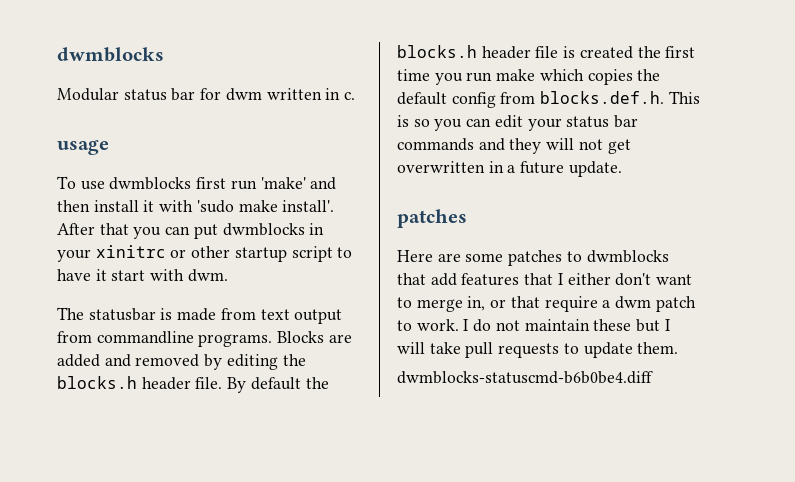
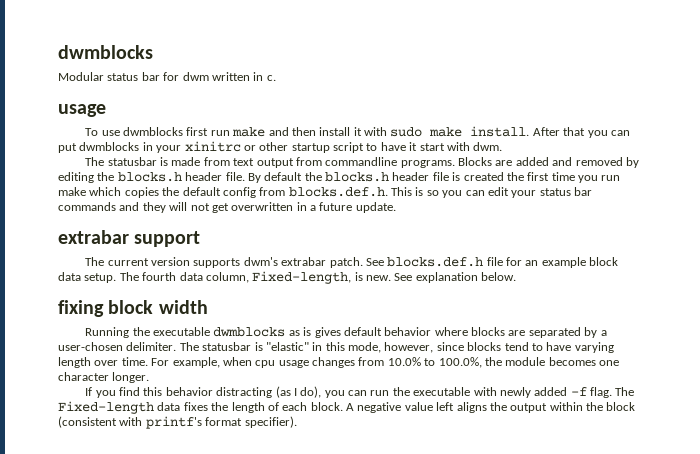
- To use dwmblocks first run 'make' and then install it with 'sudo make install'.
+ To use dwmblocks first run make and then install it with sudo make install.
  By default the blocks.h header file is created the first time you run make which copies the default config from blocks.def.h. This is so you can edit your status bar commands and they will not get overwritten in a future update.
- patches
- Here are some patches to dwmblocks that add features that I either don't want to merge in, or that require a dwm patch to work. I do not maintain these but I will take pull requests to update them.
- dwmblocks-statuscmd-b6b0be4.diff
+ extrabar support
+ The current version supports dwm's extrabar patch. See blocks.def.h file for an example block data setup. The fourth data column, Fixed-length, is new. See explanation below.
+ fixing block width
+ Running the executable dwmblocks as is gives default behavior where blocks are separated by a user-chosen delimiter. The statusbar is "elastic" in this mode, however, since blocks tend to have varying length over time. For example, when cpu usage changes from 10.0% to 100.0%, the module becomes one character longer.
+ If you find this behavior distracting (as I do), you can run the executable with newly added -f flag. The Fixed-length data fixes the length of each block. A negative value left aligns the output within the block (consistent with printf's format specifier).

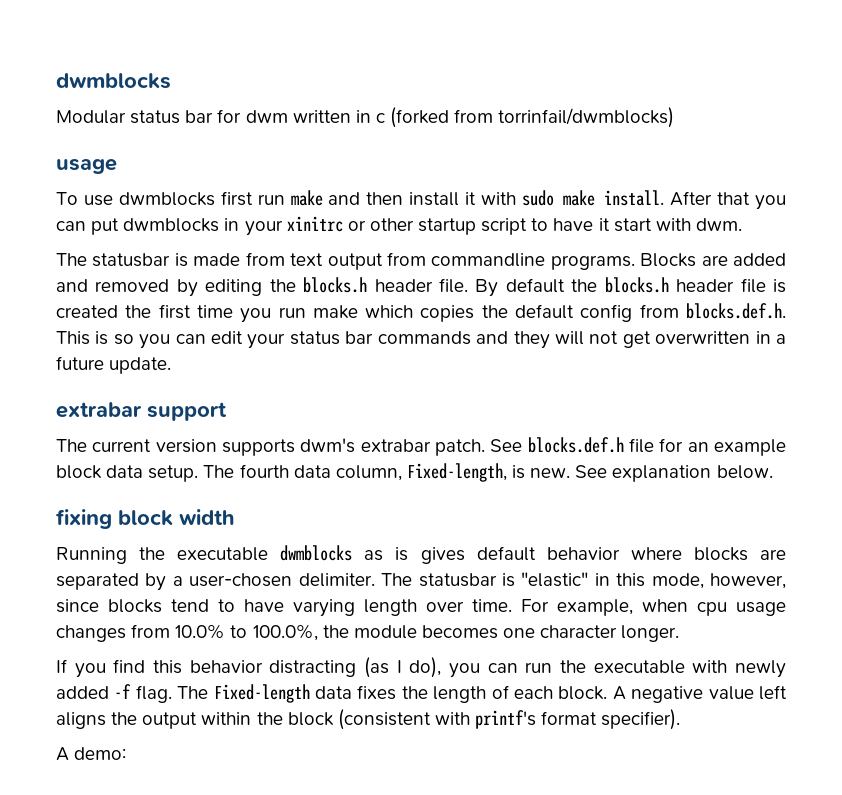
- Modular status bar for dwm written in c.
+ Modular status bar for dwm written in c (forked from torrinfail/dwmblocks)
+ A demo:

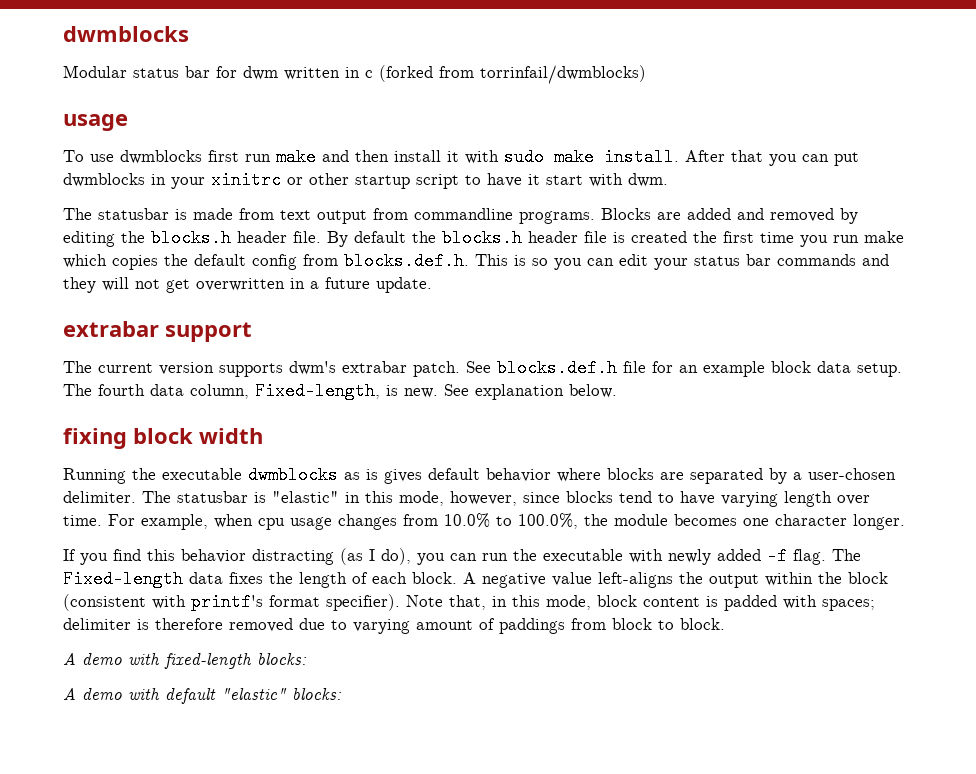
- A negative value left aligns the output within the block (consistent with printf's format specifier).
- A demo:
+ A negative value left-aligns the output within the block (consistent with printf's format specifier). Note that, in this mode, block content is padded with spaces; delimiter is therefore removed due to varying amount of paddings from block to block.
+ A demo with fixed-length blocks:
+ A demo with default "elastic" blocks:

